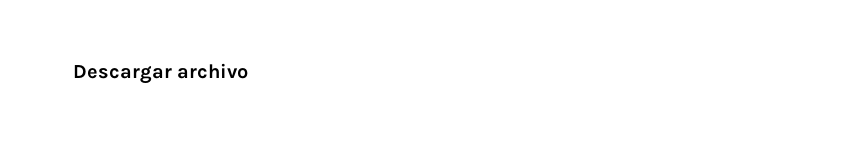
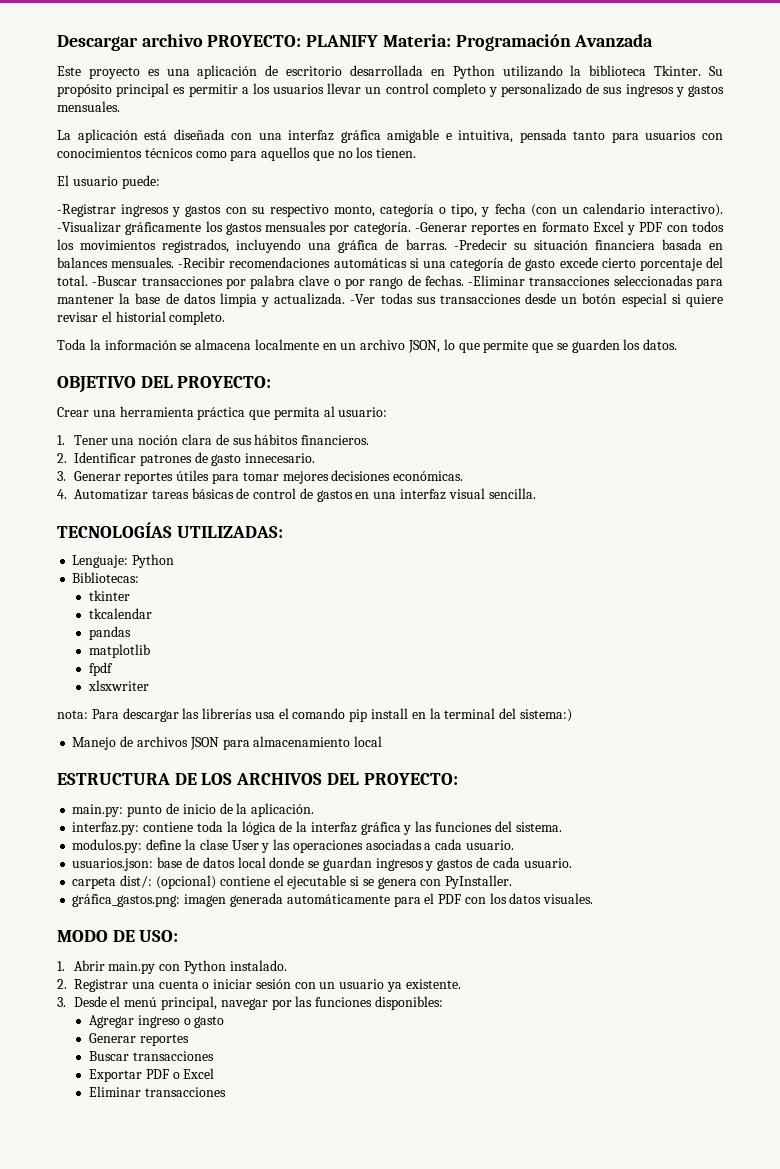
- Descargar archivo
+ Descargar archivo PROYECTO: PLANIFY Materia: Programación Avanzada
+ Este proyecto es una aplicación de escritorio desarrollada en Python utilizando la biblioteca Tkinter. Su propósito principal es permitir a los usuarios llevar un control completo y personalizado de sus ingresos y gastos mensuales.
+ La aplicación está diseñada con una interfaz gráfica amigable e intuitiva, pensada tanto para usuarios con conocimientos técnicos como para aquellos que no los tienen.
+ El usuario puede:
+ -Registrar ingresos y gastos con su respectivo monto, categoría o tipo, y fecha (con un calendario interactivo). -Visualizar gráficamente los gastos mensuales por categoría. -Generar reportes en formato Excel y PDF con todos los movimientos registrados, incluyendo una gráfica de barras. -Predecir su situación financiera basada en balances mensuales. -Recibir recomendaciones automáticas si una categoría de gasto excede cierto porcentaje del total. -Buscar transacciones por palabra clave o por rango de fechas. -Eliminar transacciones seleccionadas para mantener la base de datos limpia y actualizada. -Ver todas sus transacciones desde un botón especial si quiere revisar el historial completo.
+ Toda la información se almacena localmente en un archivo JSON, lo que permite que se guarden los datos.
+ OBJETIVO DEL PROYECTO:
+ Crear una herramienta práctica que permita al usuario:
+ 1. Tener una noción clara de sus hábitos financieros.
+ 2. Identificar patrones de gasto innecesario.
+ 3. Generar reportes útiles para tomar mejores decisiones económicas.
+ 4. Automatizar tareas básicas de control de gastos en una interfaz visual sencilla.
+ TECNOLOGÍAS UTILIZADAS:
+ Lenguaje: Python
+ Bibliotecas:
+ tkinter
+ tkcalendar
+ pandas
+ matplotlib
+ fpdf
+ xlsxwriter
+ nota: Para descargar las librerías usa el comando pip install en la terminal del sistema:)
+ Manejo de archivos JSON para almacenamiento local
+ ESTRUCTURA DE LOS ARCHIVOS DEL PROYECTO:
+ main.py: punto de inicio de la aplicación.
+ interfaz.py: contiene toda la lógica de la interfaz gráfica y las funciones del sistema.
+ modulos.py: define la clase User y las operaciones asociadas a cada usuario.
+ usuarios.json: base de datos local donde se guardan ingresos y gastos de cada usuario.
+ carpeta dist/: (opcional) contiene el ejecutable si se genera con PyInstaller.
+ gráfica_gastos.png: imagen generada automáticamente para el PDF con los datos visuales.
+ MODO DE USO:
+ 1. Abrir main.py con Python instalado.
+ 2. Registrar una cuenta o iniciar sesión con un usuario ya existente.
+ 3. Desde el menú principal, navegar por las funciones disponibles:
+ Agregar ingreso o gasto
+ Generar reportes
+ Buscar transacciones
+ Exportar PDF o Excel
+ Eliminar transacciones

